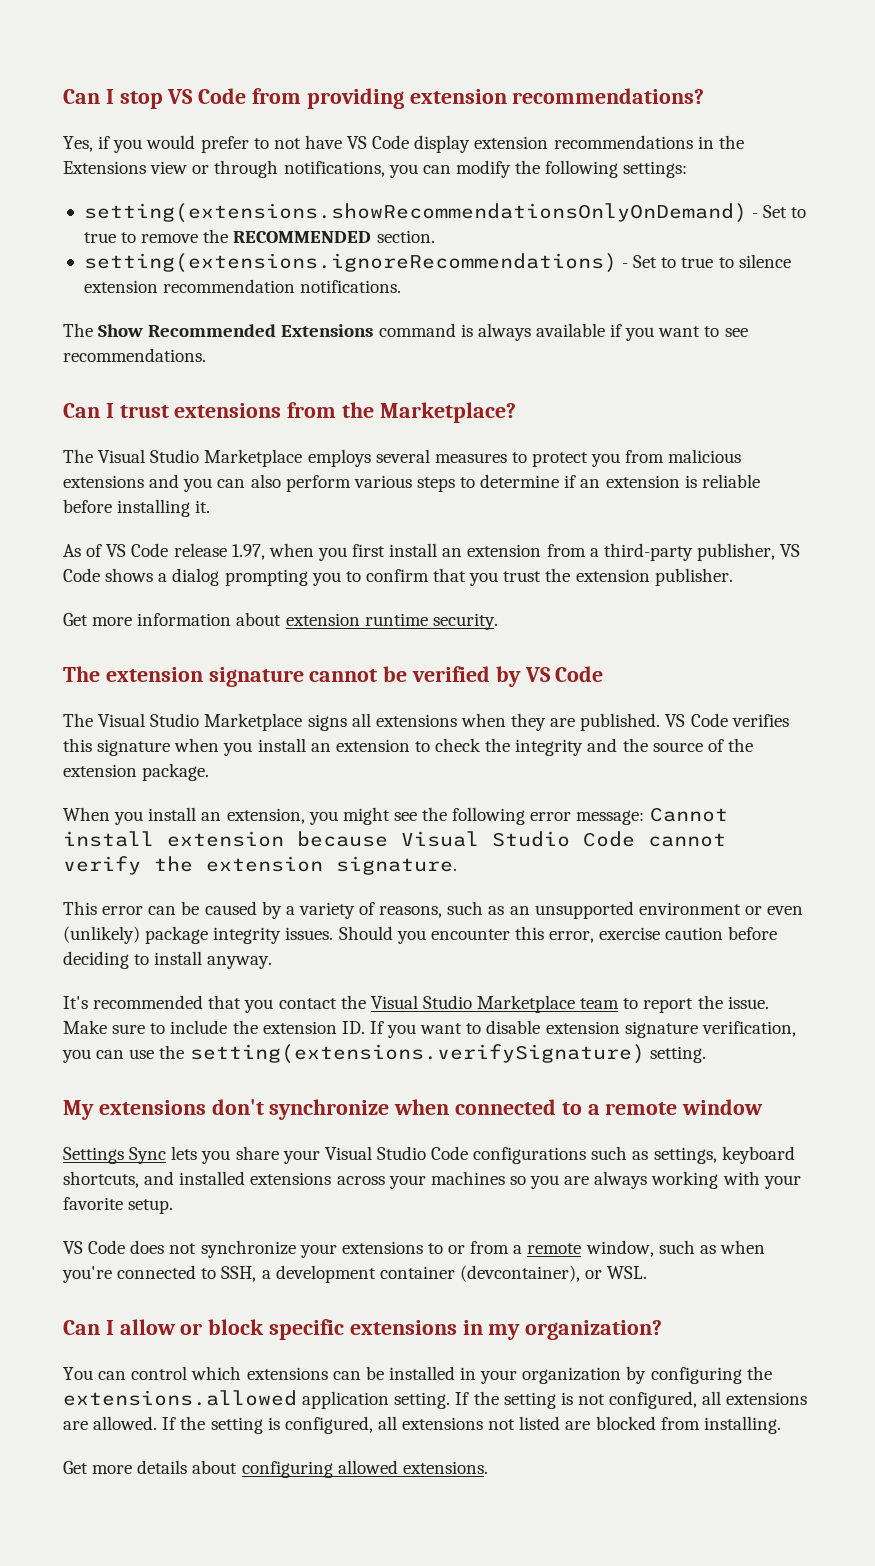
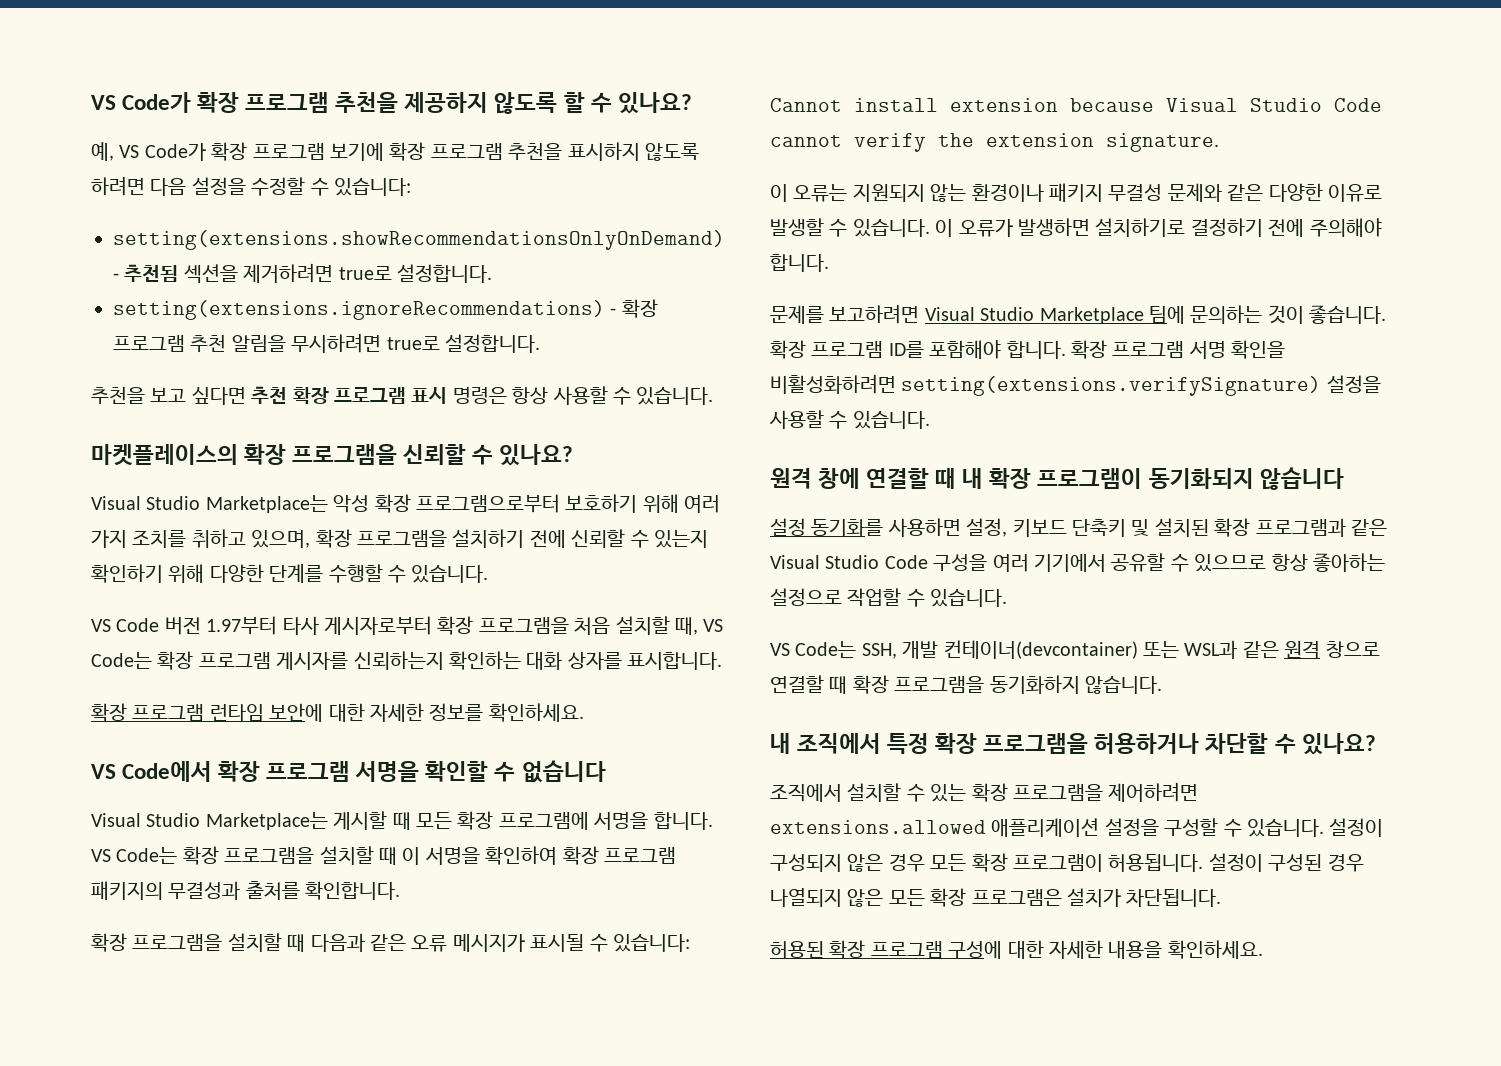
- Can I stop VS Code from providing extension recommendations?
- Yes, if you would prefer to not have VS Code display extension recommendations in the Extensions view or through notifications, you can modify the following settings:
- setting(extensions.showRecommendationsOnlyOnDemand) - Set to true to remove the RECOMMENDED section.
- setting(extensions.ignoreRecommendations) - Set to true to silence extension recommendation notifications.
- The Show Recommended Extensions command is always available if you want to see recommendations.
- Can I trust extensions from the Marketplace?
- The Visual Studio Marketplace employs several measures to protect you from malicious extensions and you can also perform various steps to determine if an extension is reliable before installing it.
- As of VS Code release 1.97, when you first install an extension from a third-party publisher, VS Code shows a dialog prompting you to confirm that you trust the extension publisher.
- Get more information about extension runtime security.
- The extension signature cannot be verified by VS Code
- The Visual Studio Marketplace signs all extensions when they are published. VS Code verifies this signature when you install an extension to check the integrity and the source of the extension package.
- When you install an extension, you might see the following error message: Cannot install extension because Visual Studio Code cannot verify the extension signature.
+ VS Code가 확장 프로그램 추천을 제공하지 않도록 할 수 있나요?
+ 예, VS Code가 확장 프로그램 보기에 확장 프로그램 추천을 표시하지 않도록 하려면 다음 설정을 수정할 수 있습니다:
+ setting(extensions.showRecommendationsOnlyOnDemand) - 추천됨 섹션을 제거하려면 true로 설정합니다.
+ setting(extensions.ignoreRecommendations) - 확장 프로그램 추천 알림을 무시하려면 true로 설정합니다.
+ 추천을 보고 싶다면 추천 확장 프로그램 표시 명령은 항상 사용할 수 있습니다.
+ 마켓플레이스의 확장 프로그램을 신뢰할 수 있나요?
+ Visual Studio Marketplace는 악성 확장 프로그램으로부터 보호하기 위해 여러 가지 조치를 취하고 있으며, 확장 프로그램을 설치하기 전에 신뢰할 수 있는지 확인하기 위해 다양한 단계를 수행할 수 있습니다.
+ VS Code 버전 1.97부터 타사 게시자로부터 확장 프로그램을 처음 설치할 때, VS Code는 확장 프로그램 게시자를 신뢰하는지 확인하는 대화 상자를 표시합니다.
+ 확장 프로그램 런타임 보안에 대한 자세한 정보를 확인하세요.
+ VS Code에서 확장 프로그램 서명을 확인할 수 없습니다
+ Visual Studio Marketplace는 게시할 때 모든 확장 프로그램에 서명을 합니다. VS Code는 확장 프로그램을 설치할 때 이 서명을 확인하여 확장 프로그램 패키지의 무결성과 출처를 확인합니다.
+ 확장 프로그램을 설치할 때 다음과 같은 오류 메시지가 표시될 수 있습니다: Cannot install extension because Visual Studio Code cannot verify the extension signature.
- This error can be caused by a variety of reasons, such as an unsupported environment or even (unlikely) package integrity issues. Should you encounter this error, exercise caution before deciding to install anyway.
- It's recommended that you contact the Visual Studio Marketplace team to report the issue. Make sure to include the extension ID. If you want to disable extension signature verification, you can use the setting(extensions.verifySignature) setting.
- My extensions don't synchronize when connected to a remote window
- Settings Sync lets you share your Visual Studio Code configurations such as settings, keyboard shortcuts, and installed extensions across your machines so you are always working with your favorite setup.
- VS Code does not synchronize your extensions to or from a remote window, such as when you're connected to SSH, a development container (devcontainer), or WSL.
- Can I allow or block specific extensions in my organization?
- You can control which extensions can be installed in your organization by configuring the extensions.allowed application setting. If the setting is not configured, all extensions are allowed. If the setting is configured, all extensions not listed are blocked from installing.
- Get more details about configuring allowed extensions.
+ 이 오류는 지원되지 않는 환경이나 패키지 무결성 문제와 같은 다양한 이유로 발생할 수 있습니다. 이 오류가 발생하면 설치하기로 결정하기 전에 주의해야 합니다.
+ 문제를 보고하려면 Visual Studio Marketplace 팀에 문의하는 것이 좋습니다. 확장 프로그램 ID를 포함해야 합니다. 확장 프로그램 서명 확인을 비활성화하려면 setting(extensions.verifySignature) 설정을 사용할 수 있습니다.
+ 원격 창에 연결할 때 내 확장 프로그램이 동기화되지 않습니다
+ 설정 동기화를 사용하면 설정, 키보드 단축키 및 설치된 확장 프로그램과 같은 Visual Studio Code 구성을 여러 기기에서 공유할 수 있으므로 항상 좋아하는 설정으로 작업할 수 있습니다.
+ VS Code는 SSH, 개발 컨테이너(devcontainer) 또는 WSL과 같은 원격 창으로 연결할 때 확장 프로그램을 동기화하지 않습니다.
+ 내 조직에서 특정 확장 프로그램을 허용하거나 차단할 수 있나요?
+ 조직에서 설치할 수 있는 확장 프로그램을 제어하려면 extensions.allowed 애플리케이션 설정을 구성할 수 있습니다. 설정이 구성되지 않은 경우 모든 확장 프로그램이 허용됩니다. 설정이 구성된 경우 나열되지 않은 모든 확장 프로그램은 설치가 차단됩니다.
+ 허용된 확장 프로그램 구성에 대한 자세한 내용을 확인하세요.

